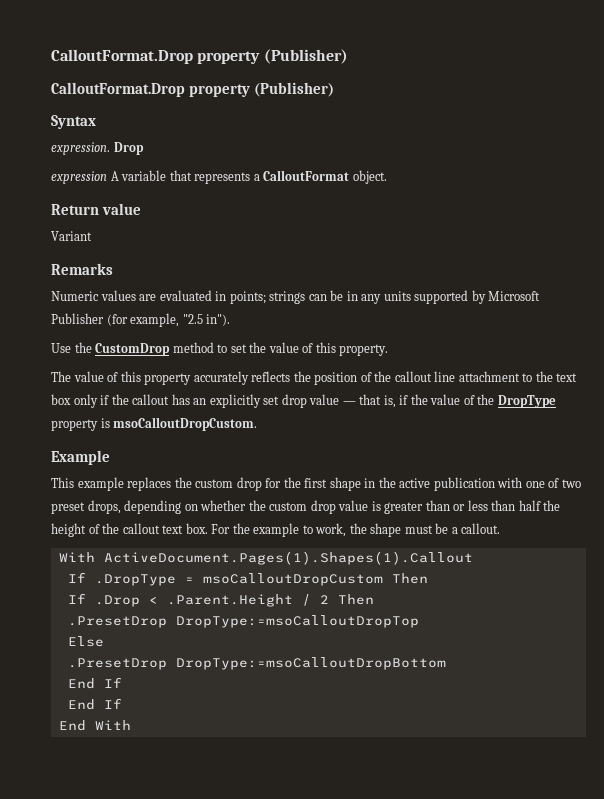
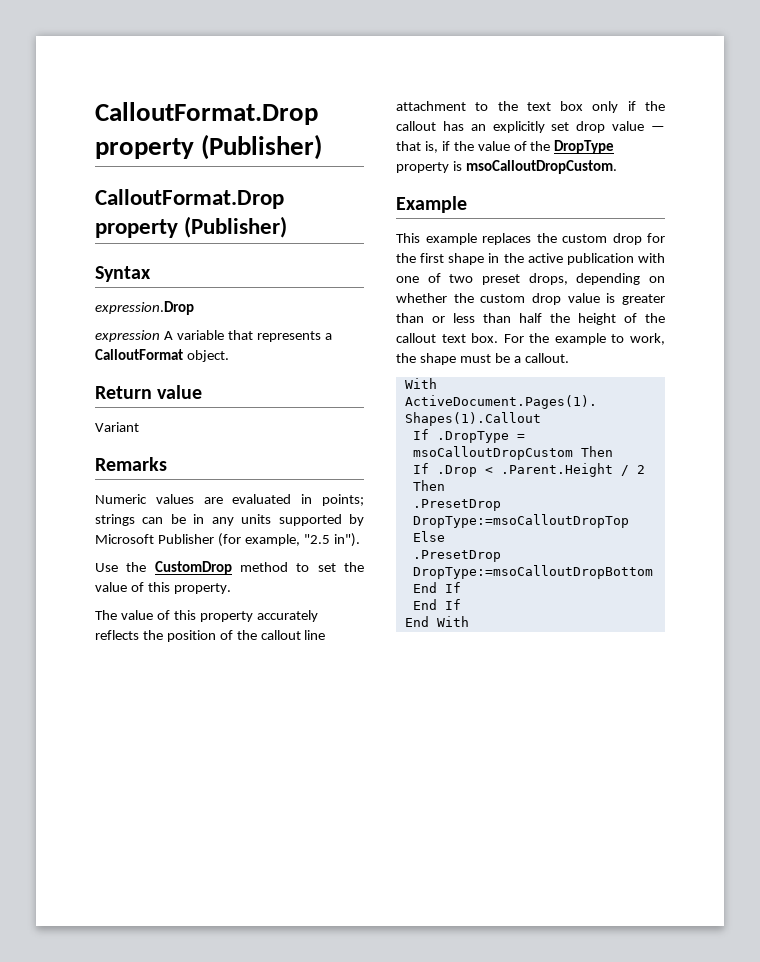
- expression. Drop
+ expression.Drop

